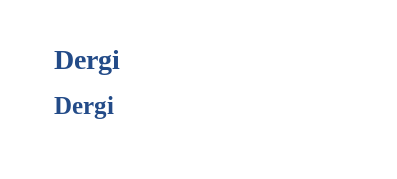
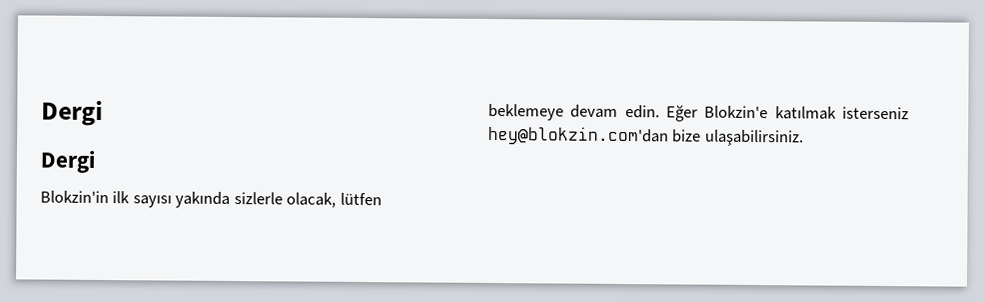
+ Blokzin'in ilk sayısı yakında sizlerle olacak, lütfen beklemeye devam edin. Eğer Blokzin'e katılmak isterseniz hey@blokzin.com'dan bize ulaşabilirsiniz.

